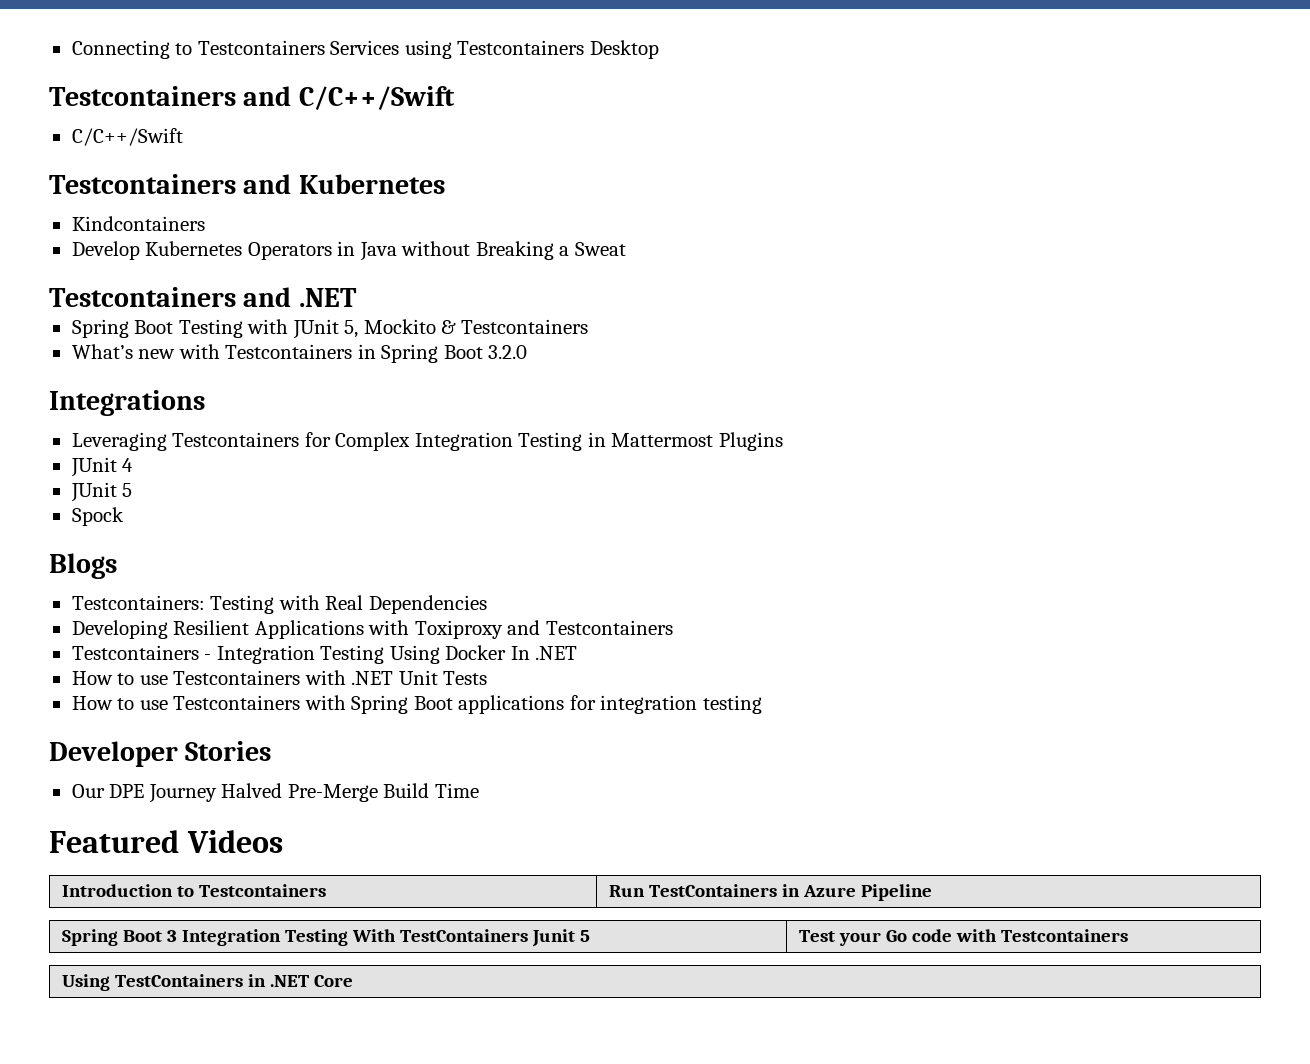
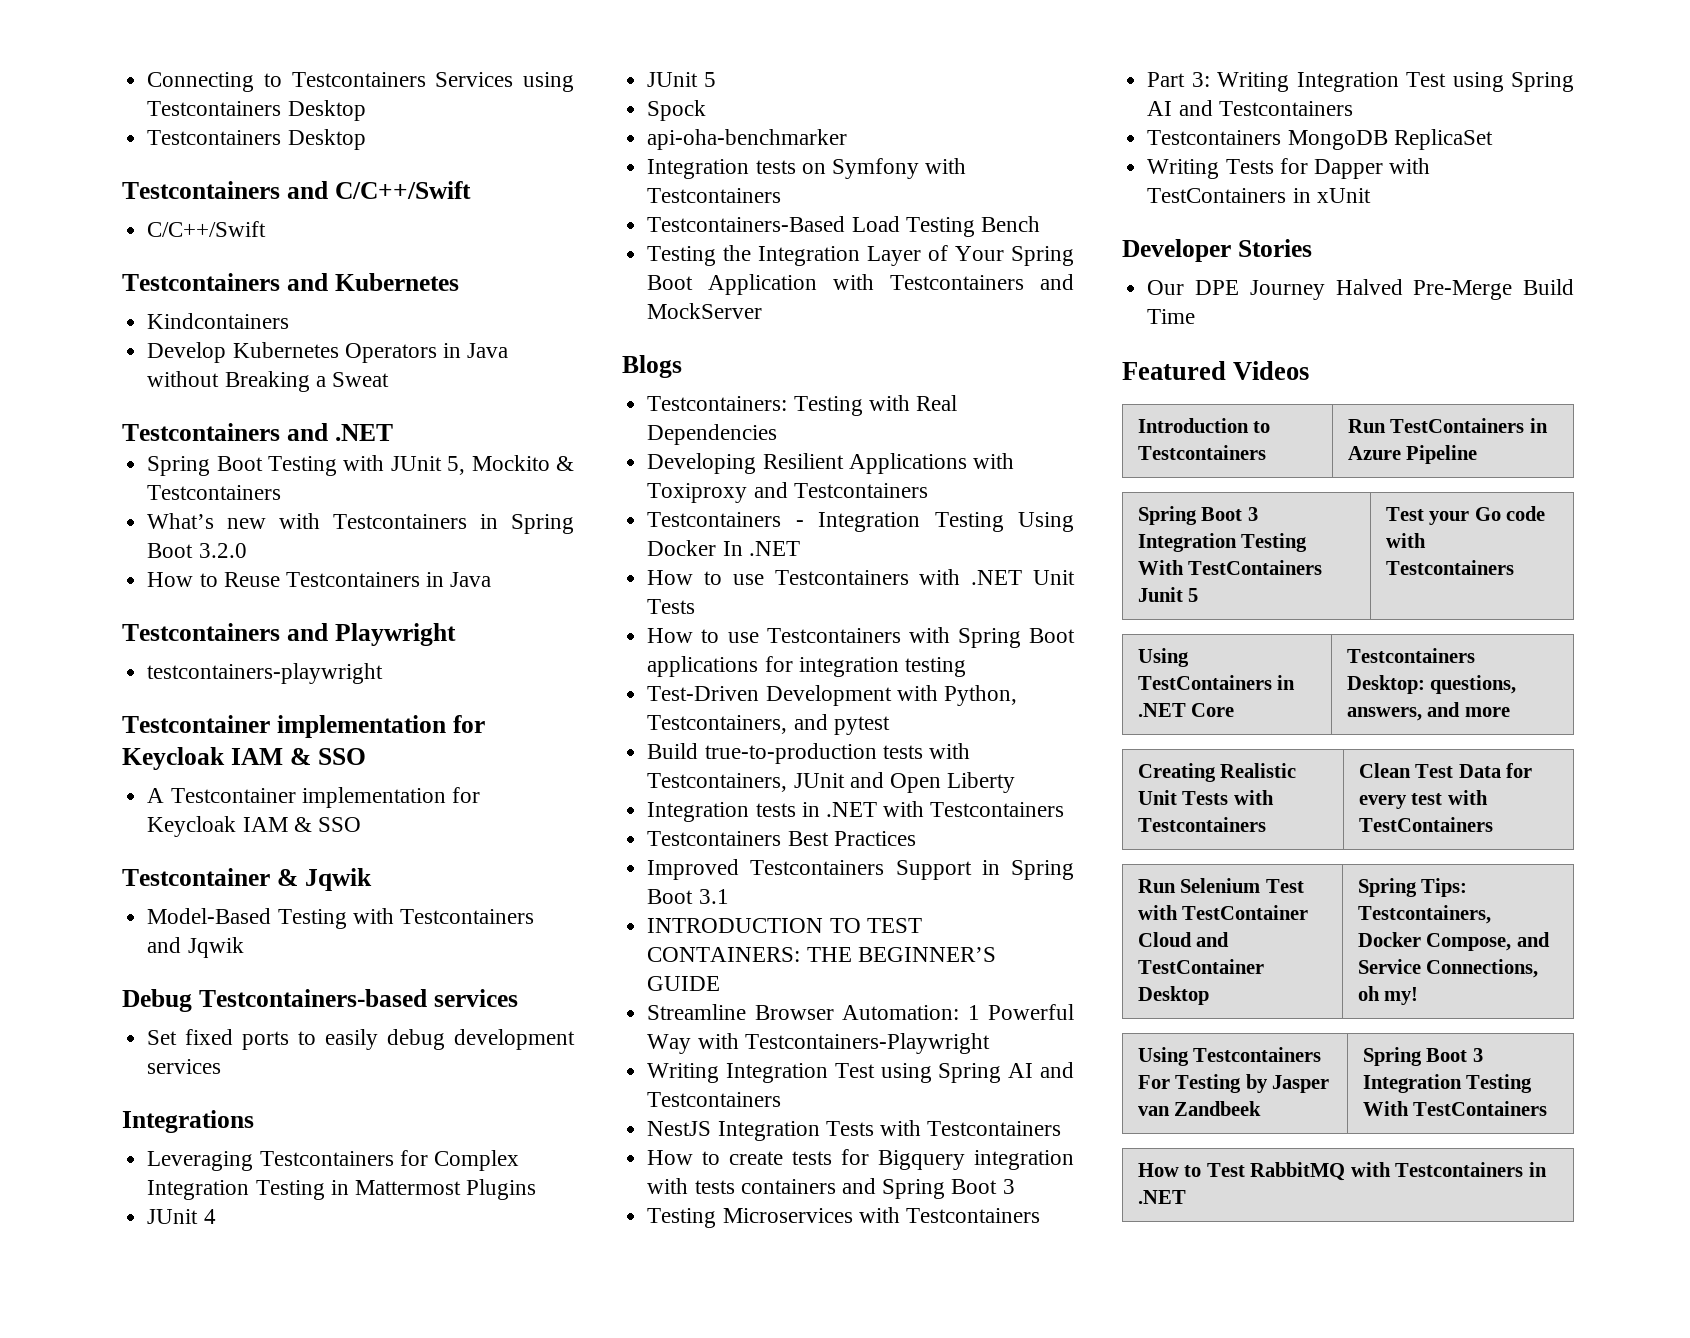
  Connecting to Testcontainers Services using Testcontainers Desktop
+ Testcontainers Desktop
+ How to Reuse Testcontainers in Java
+ Testcontainers and Playwright
+ testcontainers-playwright
+ Testcontainer implementation for Keycloak IAM & SSO
+ A Testcontainer implementation for Keycloak IAM & SSO
+ Testcontainer & Jqwik
+ Model-Based Testing with Testcontainers and Jqwik
+ Debug Testcontainers-based services
+ Set fixed ports to easily debug development services
+ api-oha-benchmarker
+ Integration tests on Symfony with Testcontainers
+ Testcontainers-Based Load Testing Bench
+ Testing the Integration Layer of Your Spring Boot Application with Testcontainers and MockServer
+ Test-Driven Development with Python, Testcontainers, and pytest
+ Build true-to-production tests with Testcontainers, JUnit and Open Liberty
+ Integration tests in .NET with Testcontainers
+ Testcontainers Best Practices
+ Improved Testcontainers Support in Spring Boot 3.1
+ INTRODUCTION TO TEST CONTAINERS: THE BEGINNER’S GUIDE
+ Streamline Browser Automation: 1 Powerful Way with Testcontainers-Playwright
+ Writing Integration Test using Spring AI and Testcontainers
+ NestJS Integration Tests with Testcontainers
+ How to create tests for Bigquery integration with tests containers and Spring Boot 3
+ Testing Microservices with Testcontainers
+ Part 3: Writing Integration Test using Spring AI and Testcontainers
+ Testcontainers MongoDB ReplicaSet
+ Writing Tests for Dapper with TestContainers in xUnit
- Using TestContainers in .NET Core
+ Using TestContainers in .NET Core | Testcontainers Desktop: questions, answers, and more
+ Creating Realistic Unit Tests with Testcontainers | Clean Test Data for every test with TestContainers
+ Run Selenium Test with TestContainer Cloud and TestContainer Desktop | Spring Tips: Testcontainers, Docker Compose, and Service Connections, oh my!
+ Using Testcontainers For Testing by Jasper van Zandbeek | Spring Boot 3 Integration Testing With TestContainers
+ How to Test RabbitMQ with Testcontainers in .NET

